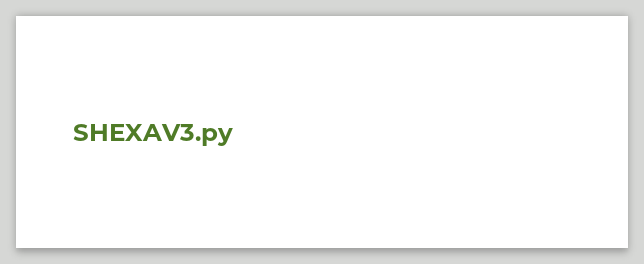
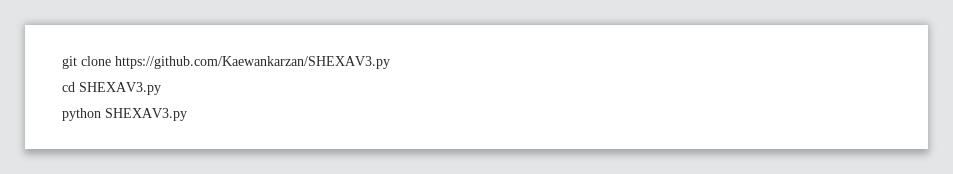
- SHEXAV3.py
+ git clone https://github.com/Kaewankarzan/SHEXAV3.py
+ cd SHEXAV3.py
+ python SHEXAV3.py

